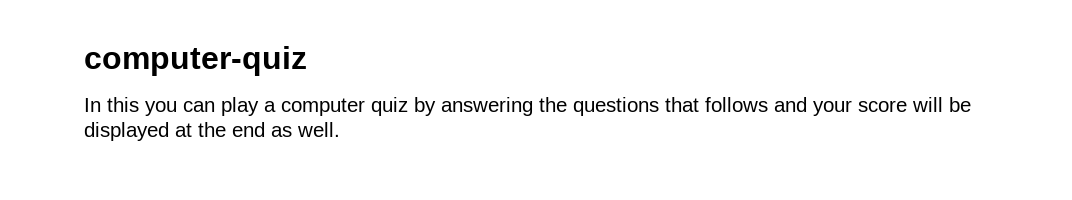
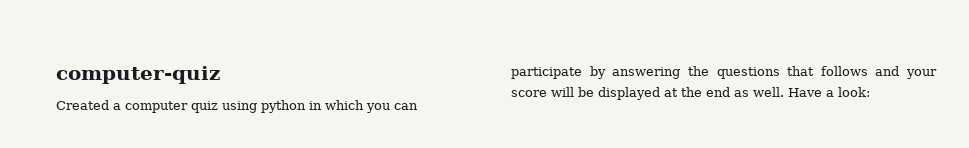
- In this you can play a computer quiz by answering the questions that follows and your score will be displayed at the end as well.
+ Created a computer quiz using python in which you can participate by answering the questions that follows and your score will be displayed at the end as well.
+ Have a look:

